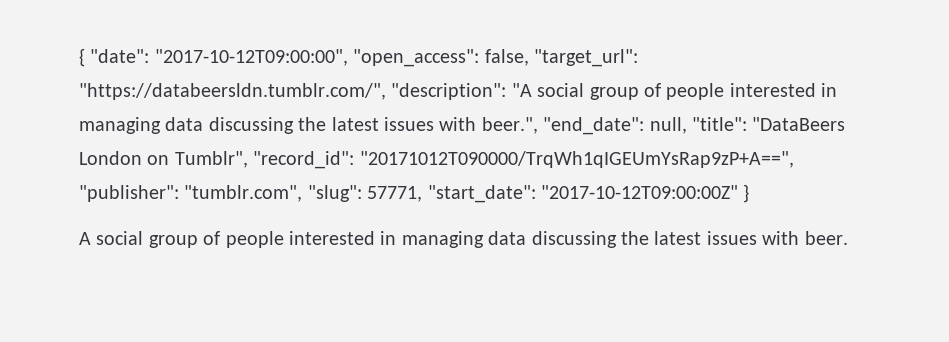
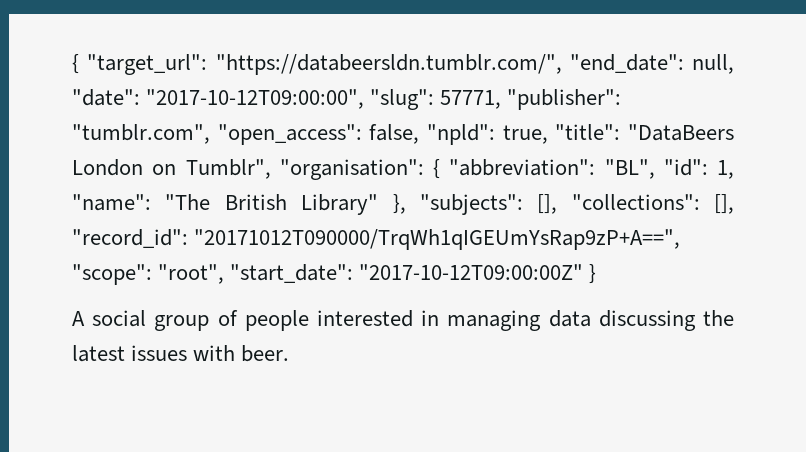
- { "date": "2017-10-12T09:00:00", "open_access": false, "target_url": "https://databeersldn.tumblr.com/", "description": "A social group of people interested in managing data discussing the latest issues with beer.", "end_date": null, "title": "DataBeers London on Tumblr", "record_id": "20171012T090000/TrqWh1qIGEUmYsRap9zP+A==", "publisher": "tumblr.com", "slug": 57771, "start_date": "2017-10-12T09:00:00Z" }
+ { "target_url": "https://databeersldn.tumblr.com/", "end_date": null, "date": "2017-10-12T09:00:00", "slug": 57771, "publisher": "tumblr.com", "open_access": false, "npld": true, "title": "DataBeers London on Tumblr", "organisation": { "abbreviation": "BL", "id": 1, "name": "The British Library" }, "subjects": [], "collections": [], "record_id": "20171012T090000/TrqWh1qIGEUmYsRap9zP+A==", "scope": "root", "start_date": "2017-10-12T09:00:00Z" }

